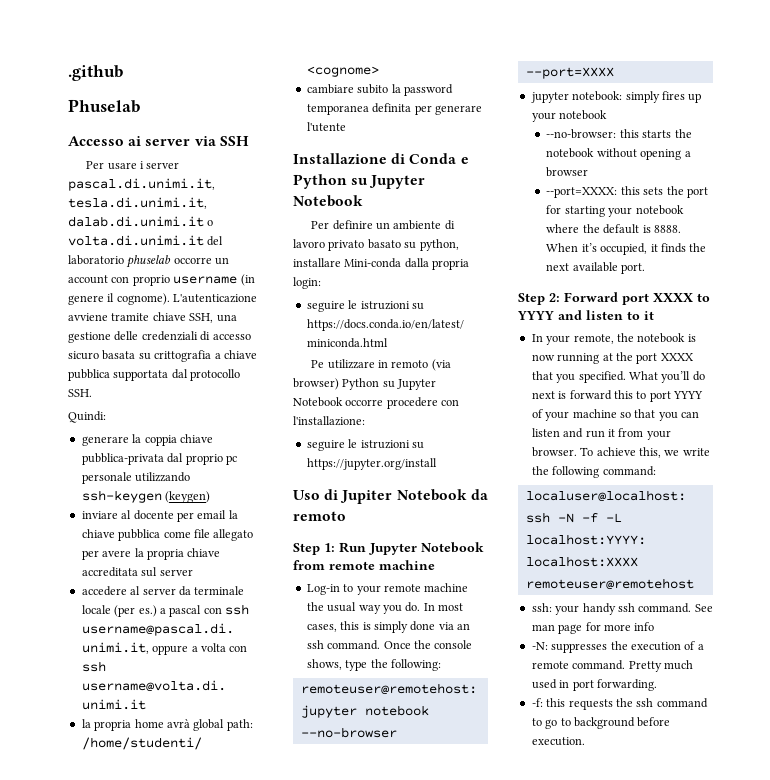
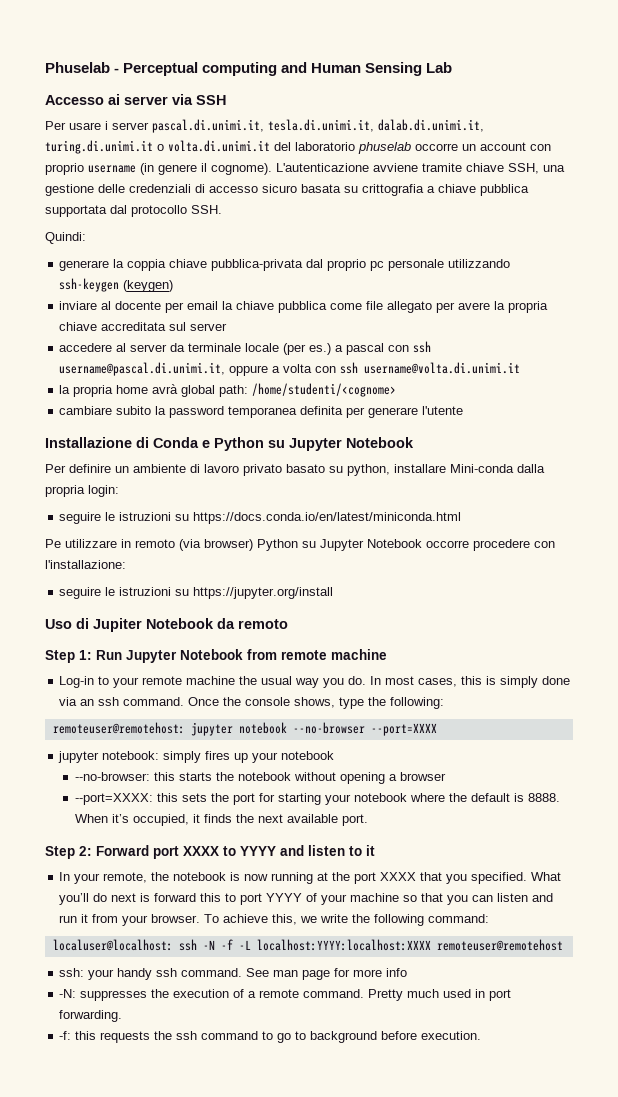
- .github
- Phuselab
+ Phuselab - Perceptual computing and Human Sensing Lab
- Per usare i server pascal.di.unimi.it, tesla.di.unimi.it, dalab.di.unimi.it o volta.di.unimi.it del laboratorio phuselab occorre un account con proprio username (in genere il cognome).
+ Per usare i server pascal.di.unimi.it, tesla.di.unimi.it, dalab.di.unimi.it, turing.di.unimi.it o volta.di.unimi.it del laboratorio phuselab occorre un account con proprio username (in genere il cognome).

